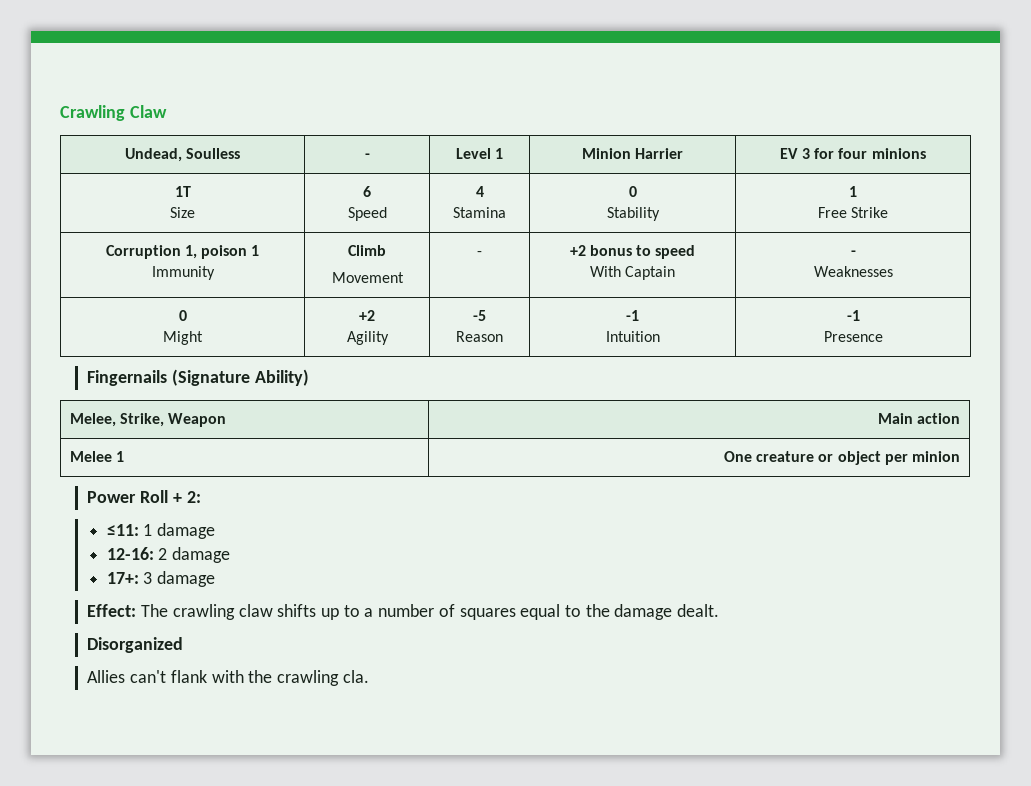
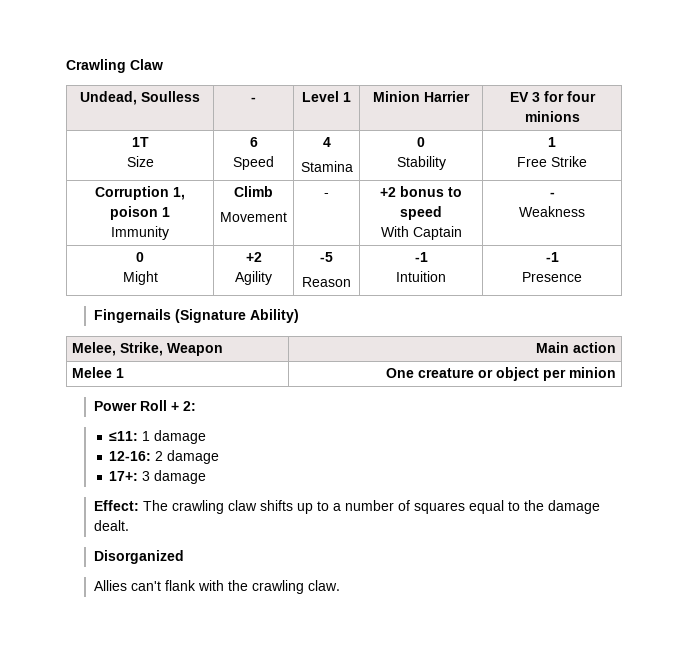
  Corruption 1, poison 1
  Immunity | Climb
  Movement | - | +2 bonus to speed
  With Captain | -
- Weaknesses
+ Weakness
- Allies can't flank with the crawling cla.
+ Allies can't flank with the crawling claw.

